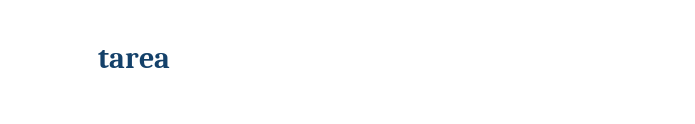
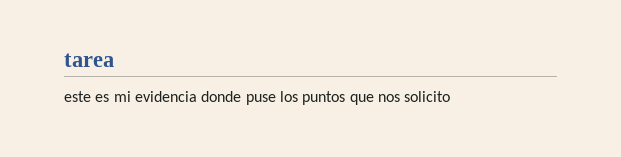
+ este es mi evidencia donde puse los puntos que nos solicito

